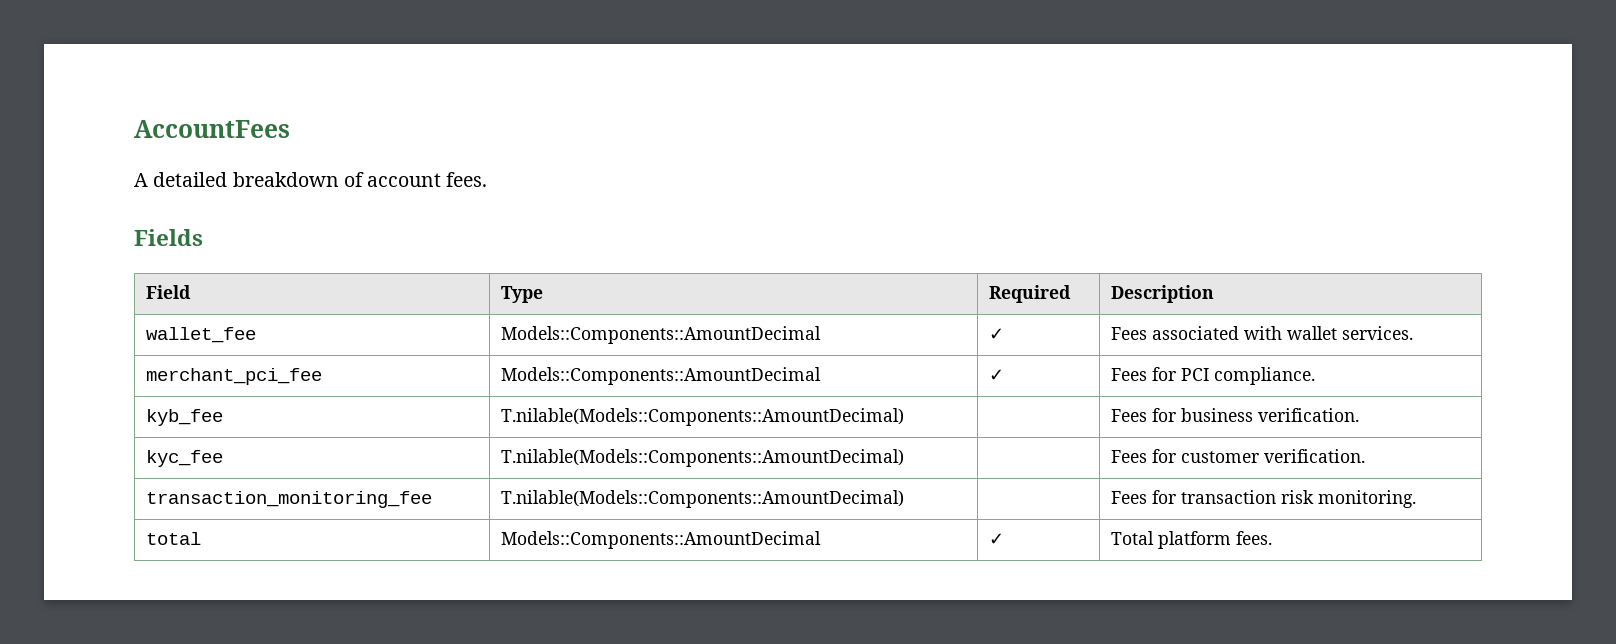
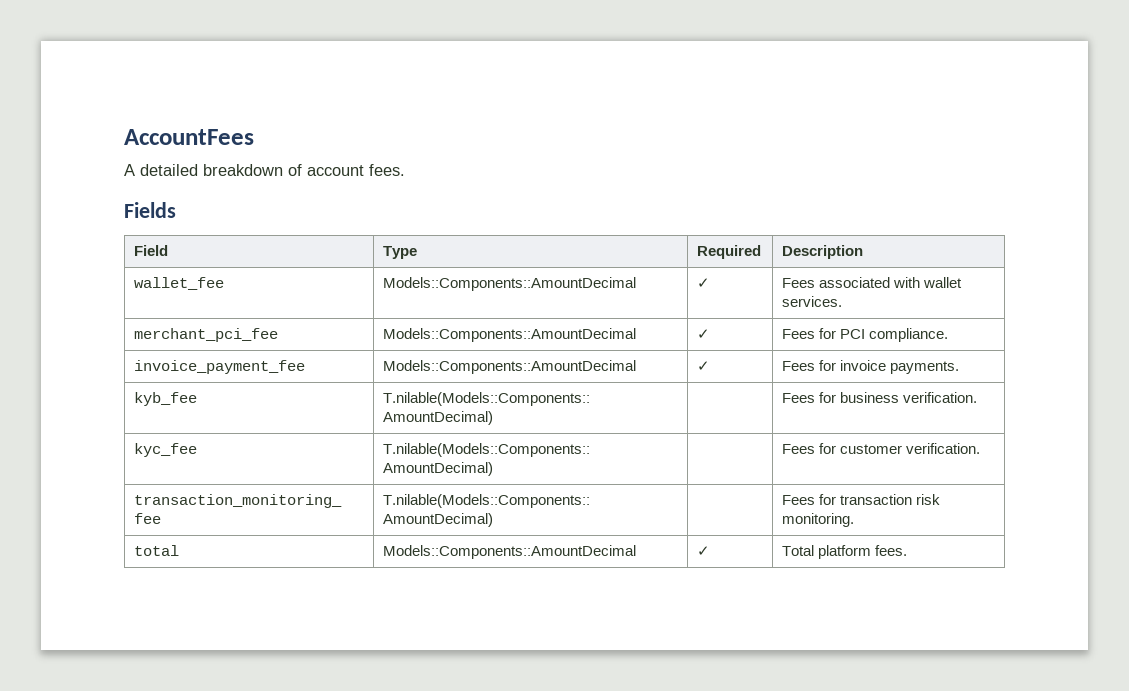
+ invoice_payment_fee | Models::Components::AmountDecimal | ✓ | Fees for invoice payments.

